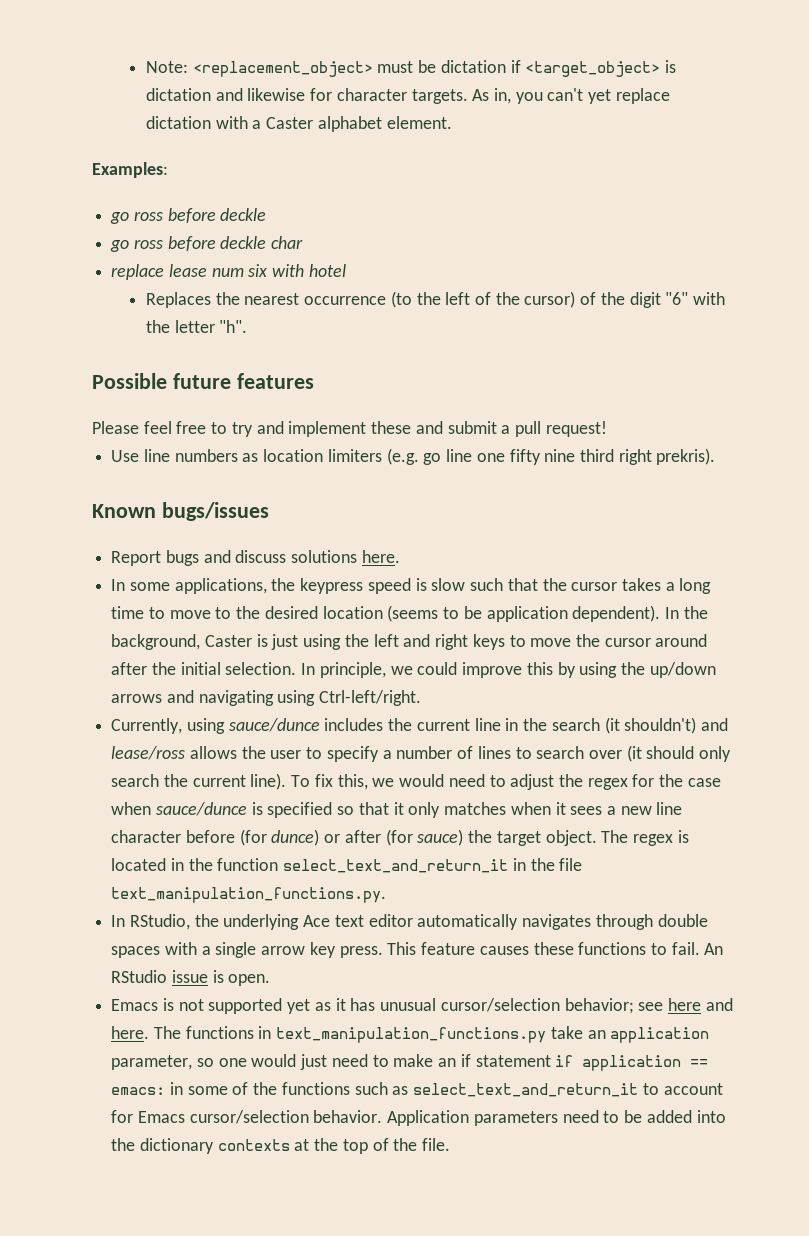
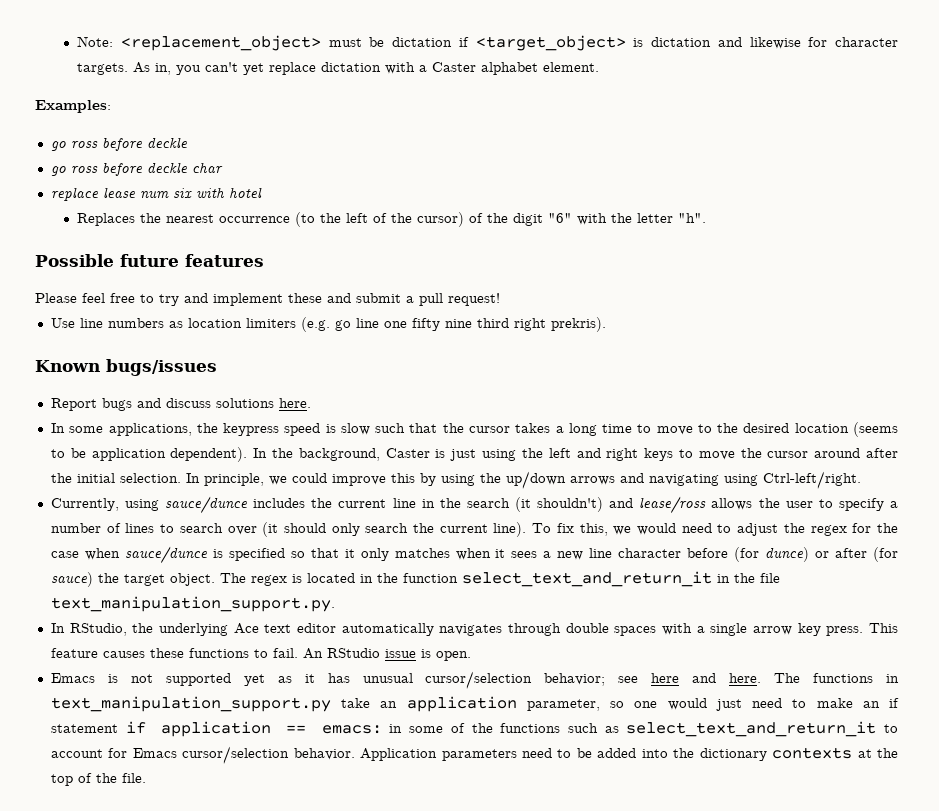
- The regex is located in the function select_text_and_return_it in the file text_manipulation_functions.py.
+ The regex is located in the function select_text_and_return_it in the file text_manipulation_support.py.
- The functions in text_manipulation_functions.py take an application parameter, so one would just need to make an if statement if application == emacs: in some of the functions such as select_text_and_return_it to account for Emacs cursor/selection behavior.
+ The functions in text_manipulation_support.py take an application parameter, so one would just need to make an if statement if application == emacs: in some of the functions such as select_text_and_return_it to account for Emacs cursor/selection behavior.

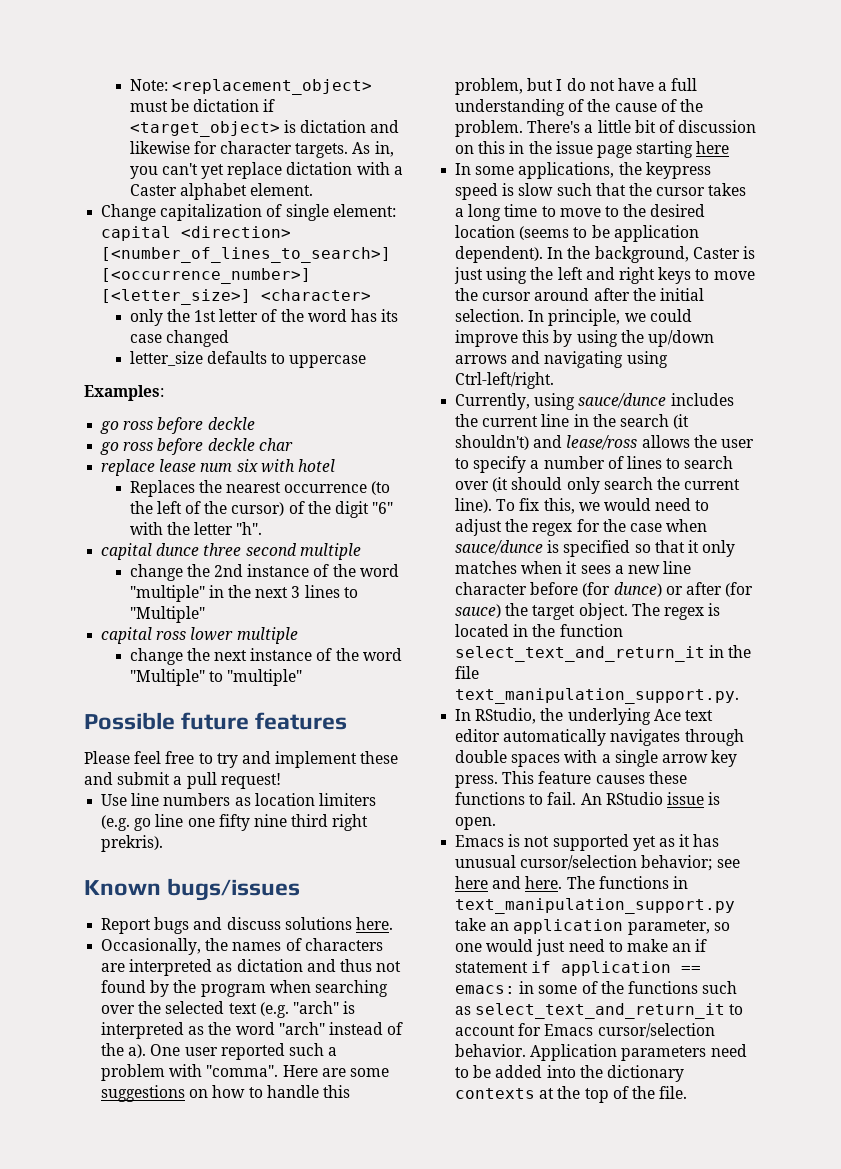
+ Change capitalization of single element: capital <direction> [<number_of_lines_to_search>] [<occurrence_number>] [<letter_size>] <character>
+ only the 1st letter of the word has its case changed
+ letter_size defaults to uppercase
+ capital dunce three second multiple
+ change the 2nd instance of the word "multiple" in the next 3 lines to "Multiple"
+ capital ross lower multiple
+ change the next instance of the word "Multiple" to "multiple"
+ Occasionally, the names of characters are interpreted as dictation and thus not found by the program when searching over the selected text (e.g. "arch" is interpreted as the word "arch" instead of the a). One user reported such a problem with "comma". Here are some suggestions on how to handle this problem, but I do not have a full understanding of the cause of the problem. There's a little bit of discussion on this in the issue page starting here

